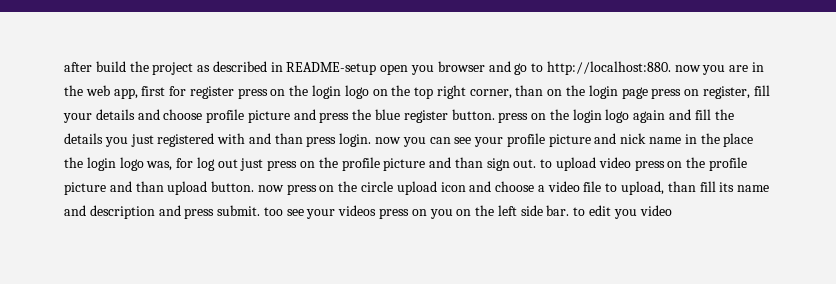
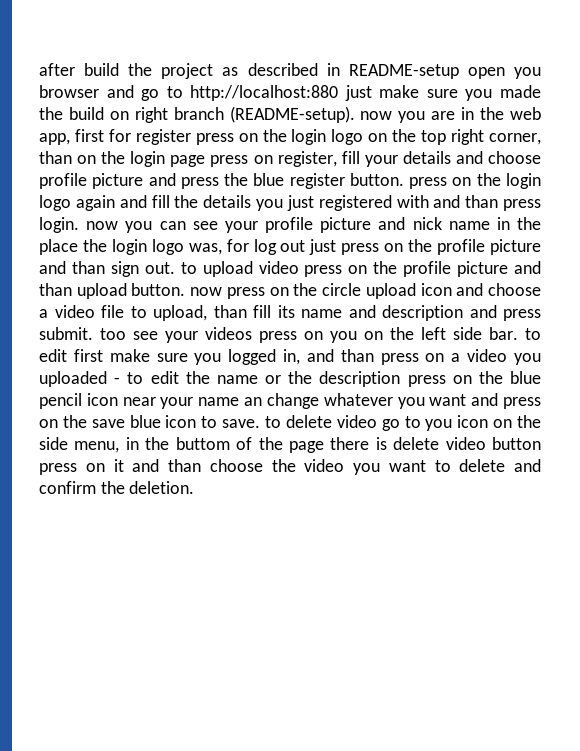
- after build the project as described in README-setup open you browser and go to http://localhost:880. now you are in the web app, first for register press on the login logo on the top right corner, than on the login page press on register, fill your details and choose profile picture and press the blue register button. press on the login logo again and fill the details you just registered with and than press login. now you can see your profile picture and nick name in the place the login logo was, for log out just press on the profile picture and than sign out. to upload video press on the profile picture and than upload button. now press on the circle upload icon and choose a video file to upload, than fill its name and description and press submit. too see your videos press on you on the left side bar. to edit you video
+ after build the project as described in README-setup open you browser and go to http://localhost:880 just make sure you made the build on right branch (README-setup). now you are in the web app, first for register press on the login logo on the top right corner, than on the login page press on register, fill your details and choose profile picture and press the blue register button. press on the login logo again and fill the details you just registered with and than press login. now you can see your profile picture and nick name in the place the login logo was, for log out just press on the profile picture and than sign out. to upload video press on the profile picture and than upload button. now press on the circle upload icon and choose a video file to upload, than fill its name and description and press submit. too see your videos press on you on the left side bar. to edit first make sure you logged in, and than press on a video you uploaded - to edit the name or the description press on the blue pencil icon near your name an change whatever you want and press on the save blue icon to save. to delete video go to you icon on the side menu, in the buttom of the page there is delete video button press on it and than choose the video you want to delete and confirm the deletion.

